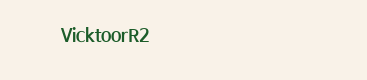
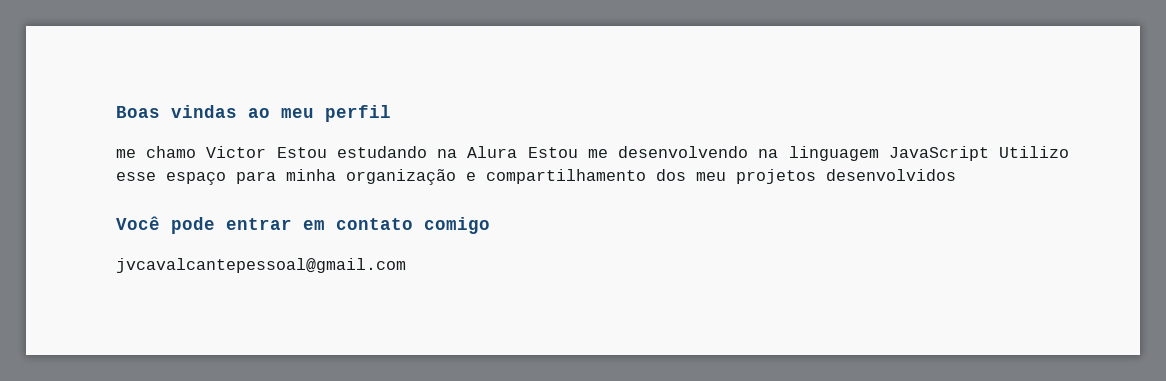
- VicktoorR2
+ Boas vindas ao meu perfil
+ me chamo Victor Estou estudando na Alura Estou me desenvolvendo na linguagem JavaScript Utilizo esse espaço para minha organização e compartilhamento dos meu projetos desenvolvidos
+ Você pode entrar em contato comigo
+ jvcavalcantepessoal@gmail.com

